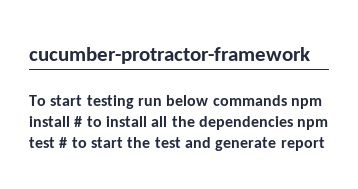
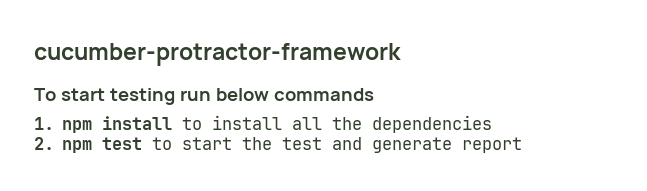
- To start testing run below commands npm install # to install all the dependencies npm test # to start the test and generate report
+ To start testing run below commands
+ 1. npm install to install all the dependencies
+ 2. npm test to start the test and generate report

